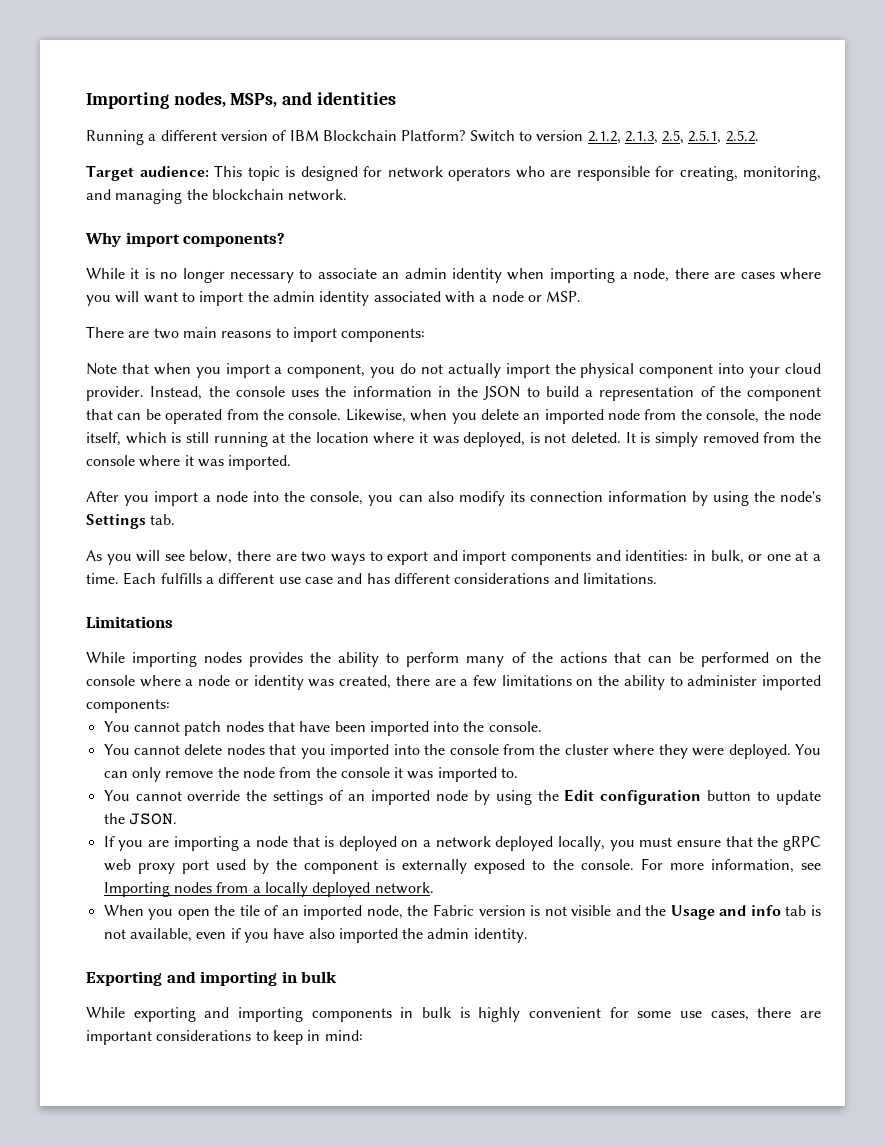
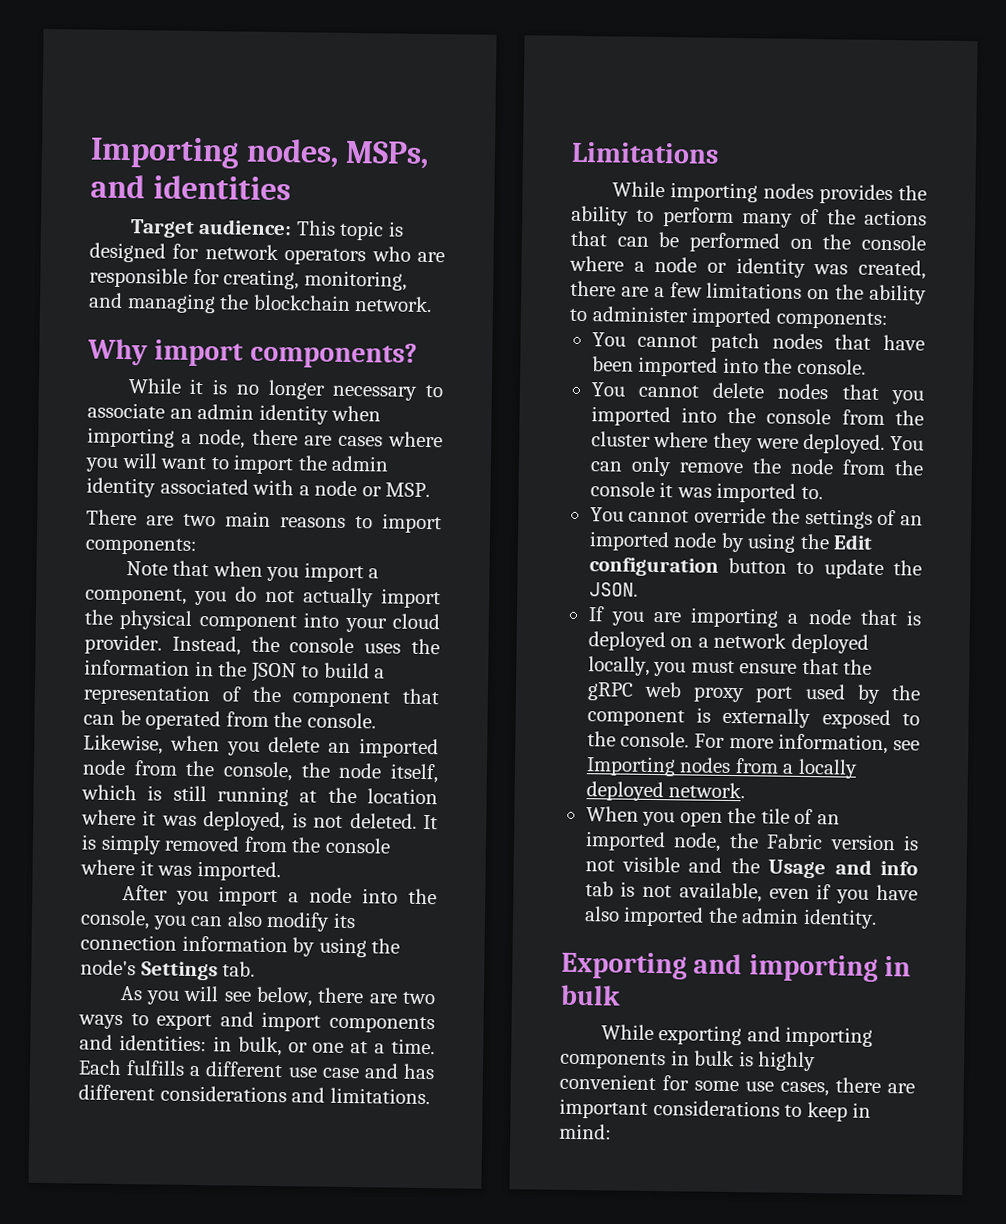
- Running a different version of IBM Blockchain Platform? Switch to version 2.1.2, 2.1.3, 2.5, 2.5.1, 2.5.2.

